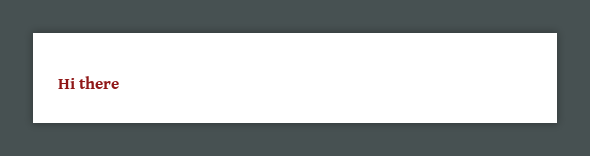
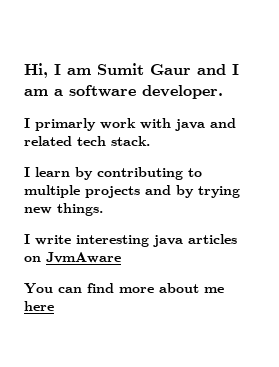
- Hi there
+ Hi, I am Sumit Gaur and I am a software developer.
+ I primarly work with java and related tech stack.
+ I learn by contributing to multiple projects and by trying new things.
+ I write interesting java articles on JvmAware
+ You can find more about me here

